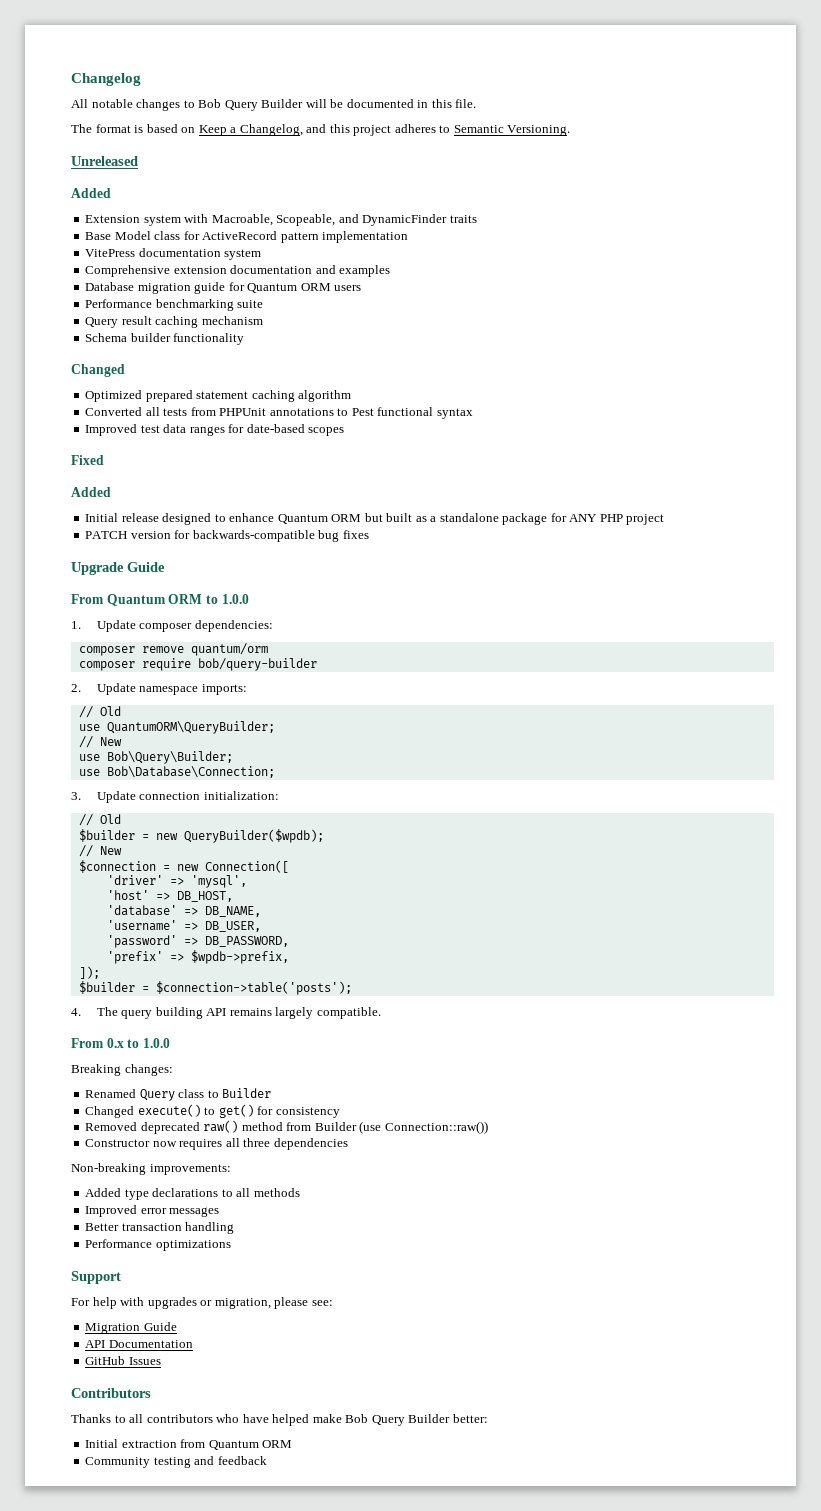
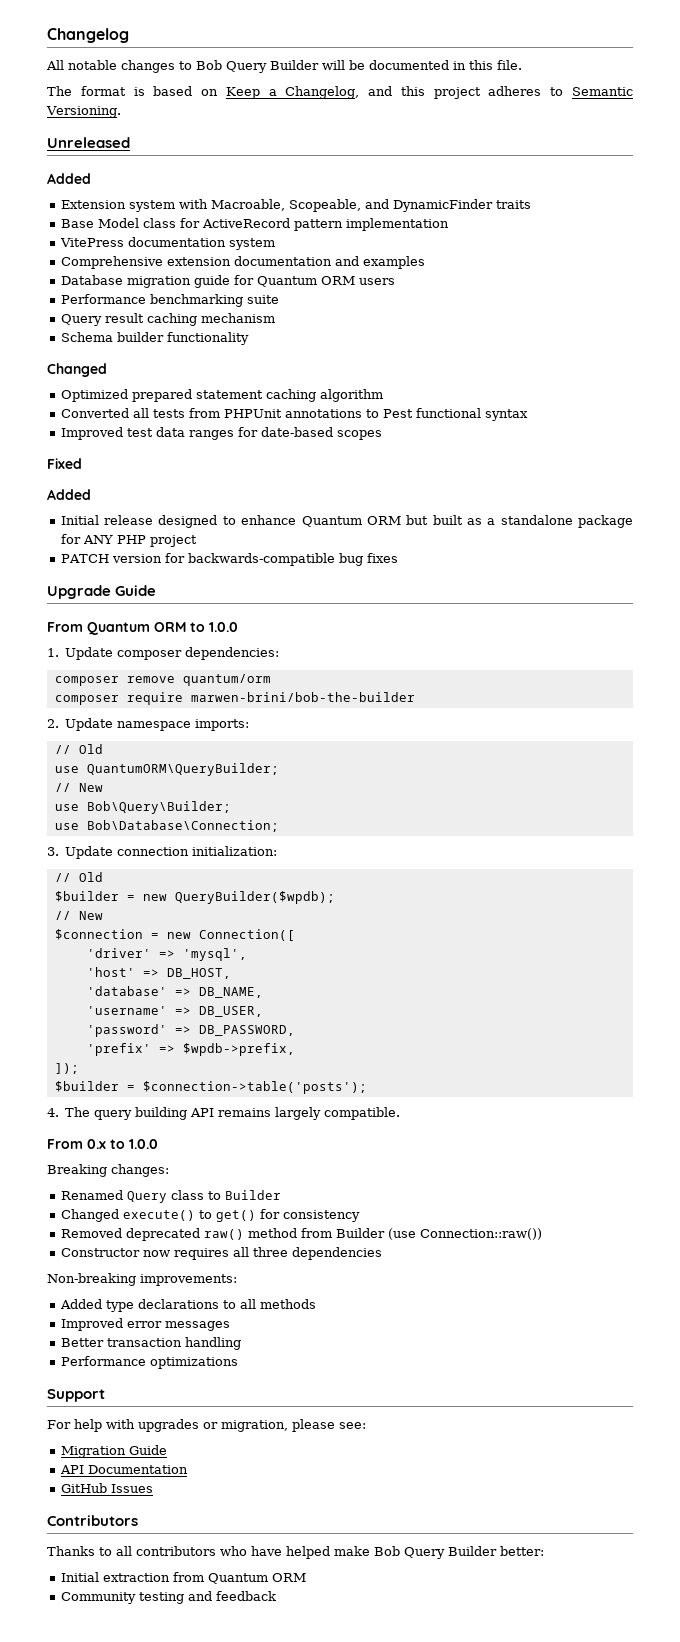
- composer require bob/query-builder
+ composer require marwen-brini/bob-the-builder

